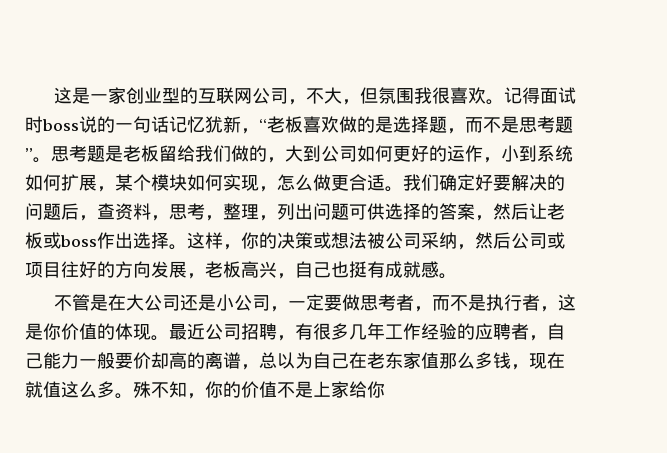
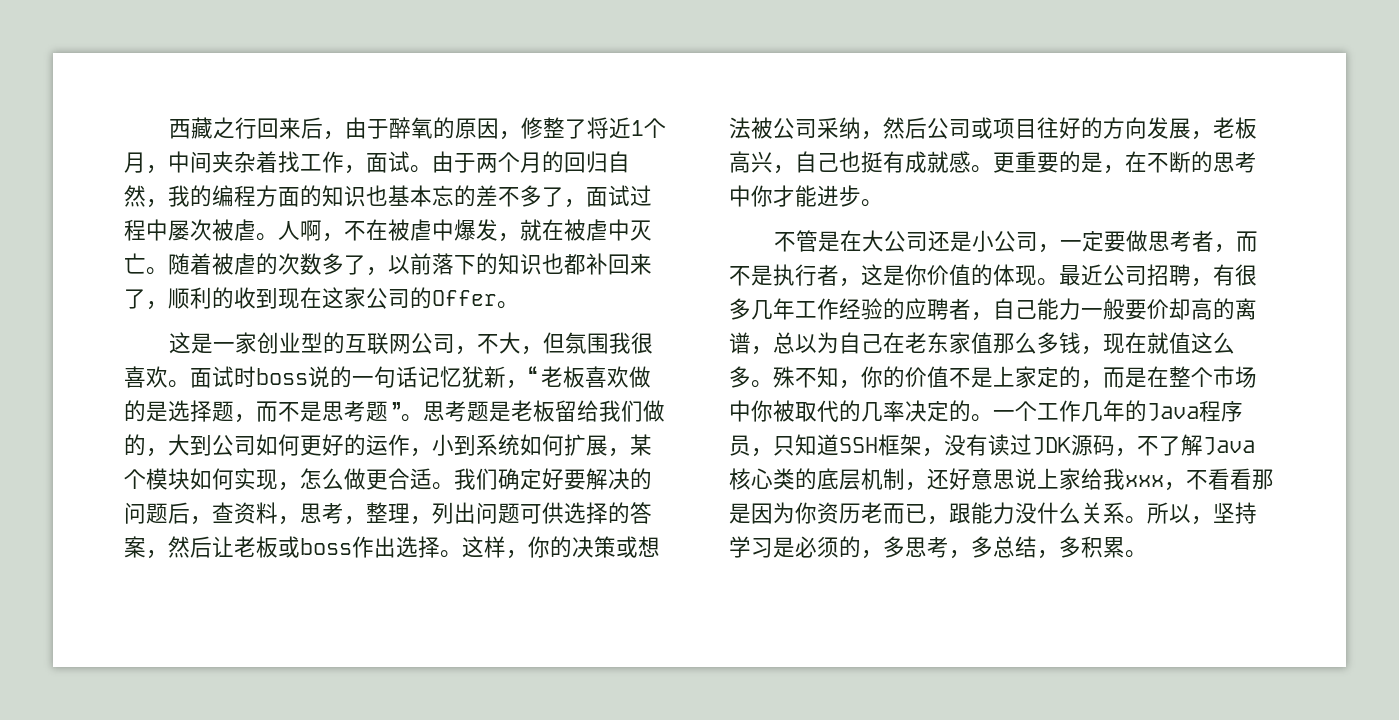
+ 西藏之行回来后，由于醉氧的原因，修整了将近1个月，中间夹杂着找工作，面试。由于两个月的回归自然，我的编程方面的知识也基本忘的差不多了，面试过程中屡次被虐。人啊，不在被虐中爆发，就在被虐中灭亡。随着被虐的次数多了，以前落下的知识也都补回来了，顺利的收到现在这家公司的Offer。
- 记得面试时boss说的一句话记忆犹新，“老板喜欢做的是选择题，而不是思考题”。
+ 面试时boss说的一句话记忆犹新，“老板喜欢做的是选择题，而不是思考题”。
+ 更重要的是，在不断的思考中你才能进步。
- 殊不知，你的价值不是上家给你
+ 殊不知，你的价值不是上家定的，而是在整个市场中你被取代的几率决定的。一个工作几年的Java程序员，只知道SSH框架，没有读过JDK源码，不了解Java核心类的底层机制，还好意思说上家给我xxx，不看看那是因为你资历老而已，跟能力没什么关系。所以，坚持学习是必须的，多思考，多总结，多积累。

